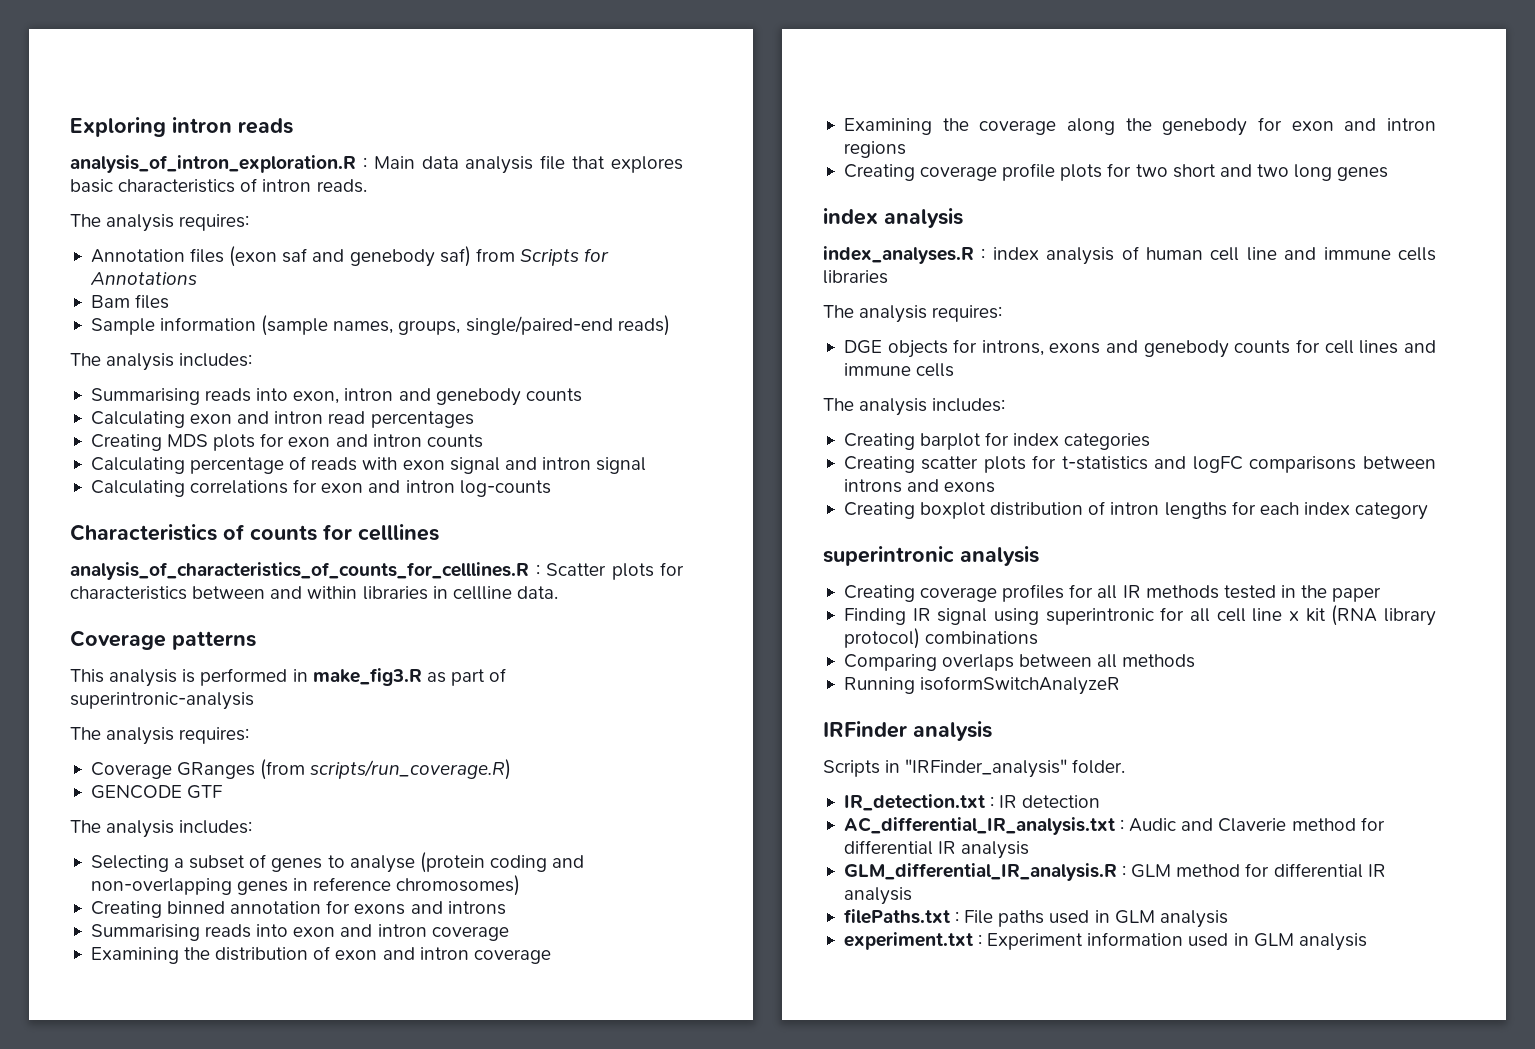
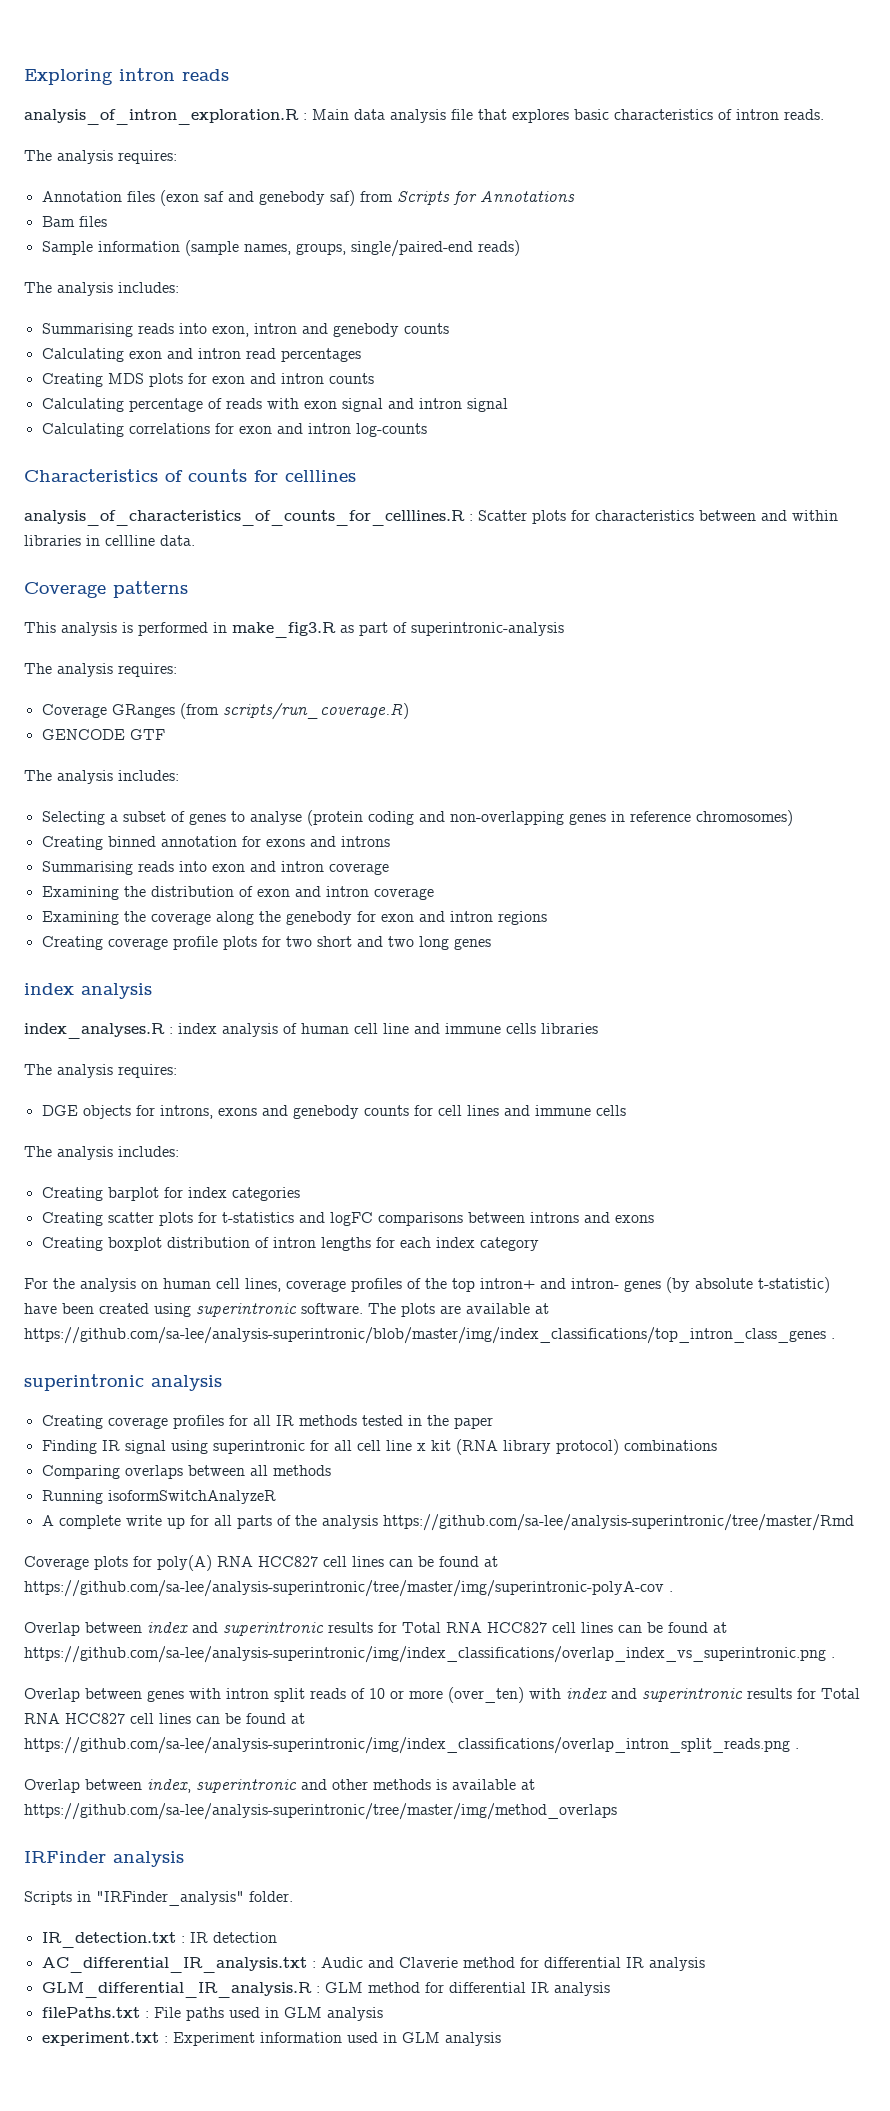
+ For the analysis on human cell lines, coverage profiles of the top intron+ and intron- genes (by absolute t-statistic) have been created using superintronic software. The plots are available at https://github.com/sa-lee/analysis-superintronic/blob/master/img/index_classifications/top_intron_class_genes .
+ A complete write up for all parts of the analysis https://github.com/sa-lee/analysis-superintronic/tree/master/Rmd
+ Coverage plots for poly(A) RNA HCC827 cell lines can be found at https://github.com/sa-lee/analysis-superintronic/tree/master/img/superintronic-polyA-cov .
+ Overlap between index and superintronic results for Total RNA HCC827 cell lines can be found at https://github.com/sa-lee/analysis-superintronic/img/index_classifications/overlap_index_vs_superintronic.png .
+ Overlap between genes with intron split reads of 10 or more (over_ten) with index and superintronic results for Total RNA HCC827 cell lines can be found at https://github.com/sa-lee/analysis-superintronic/img/index_classifications/overlap_intron_split_reads.png .
+ Overlap between index, superintronic and other methods is available at https://github.com/sa-lee/analysis-superintronic/tree/master/img/method_overlaps

